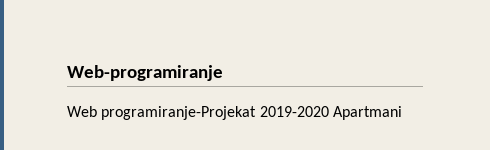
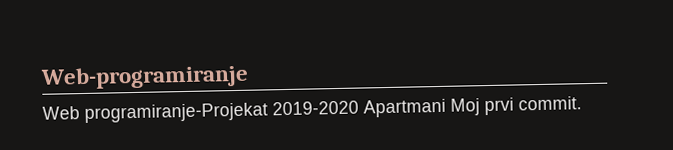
- Web programiranje-Projekat 2019-2020 Apartmani
+ Web programiranje-Projekat 2019-2020 Apartmani Moj prvi commit.

